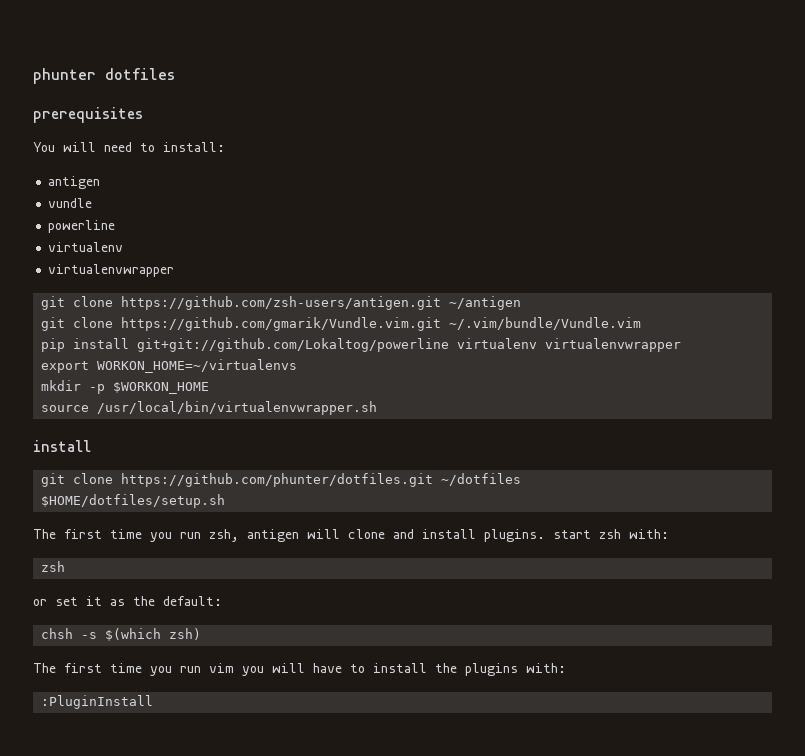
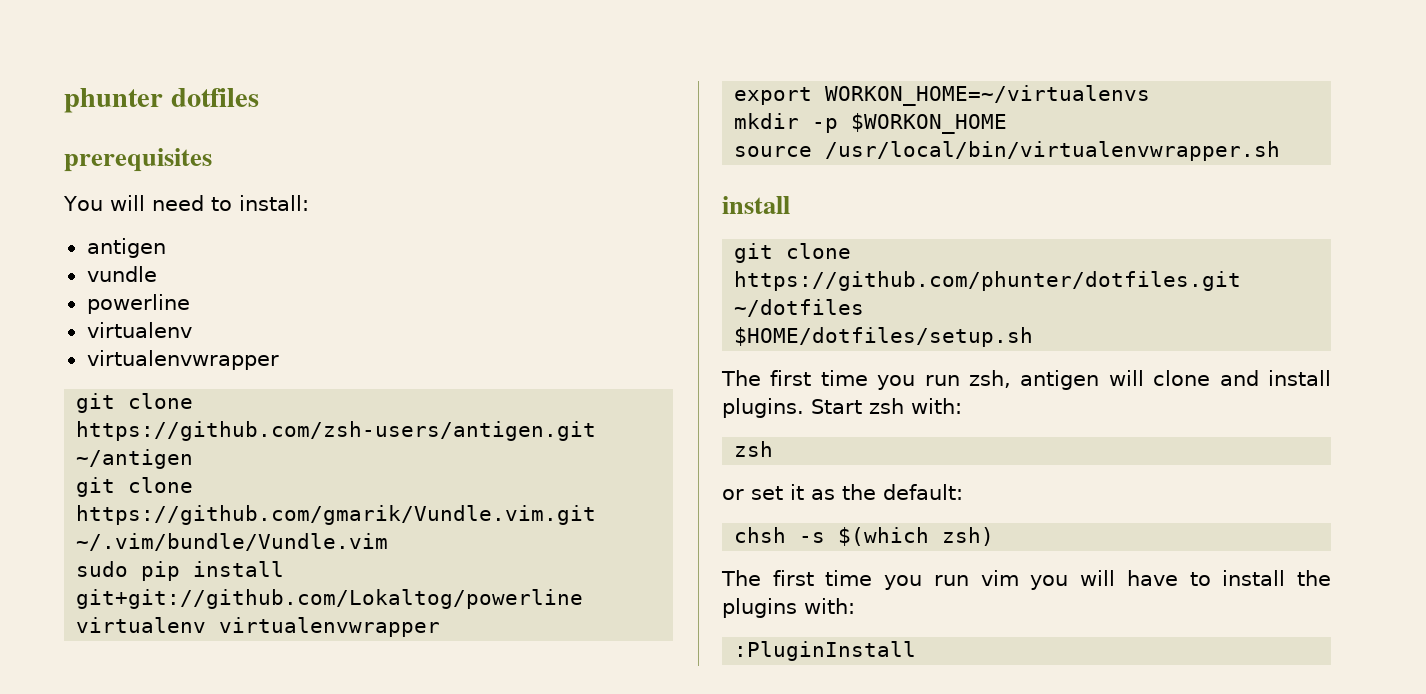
- pip install git+git://github.com/Lokaltog/powerline virtualenv virtualenvwrapper
+ sudo pip install git+git://github.com/Lokaltog/powerline virtualenv virtualenvwrapper
- The first time you run zsh, antigen will clone and install plugins. start zsh with:
+ The first time you run zsh, antigen will clone and install plugins. Start zsh with:

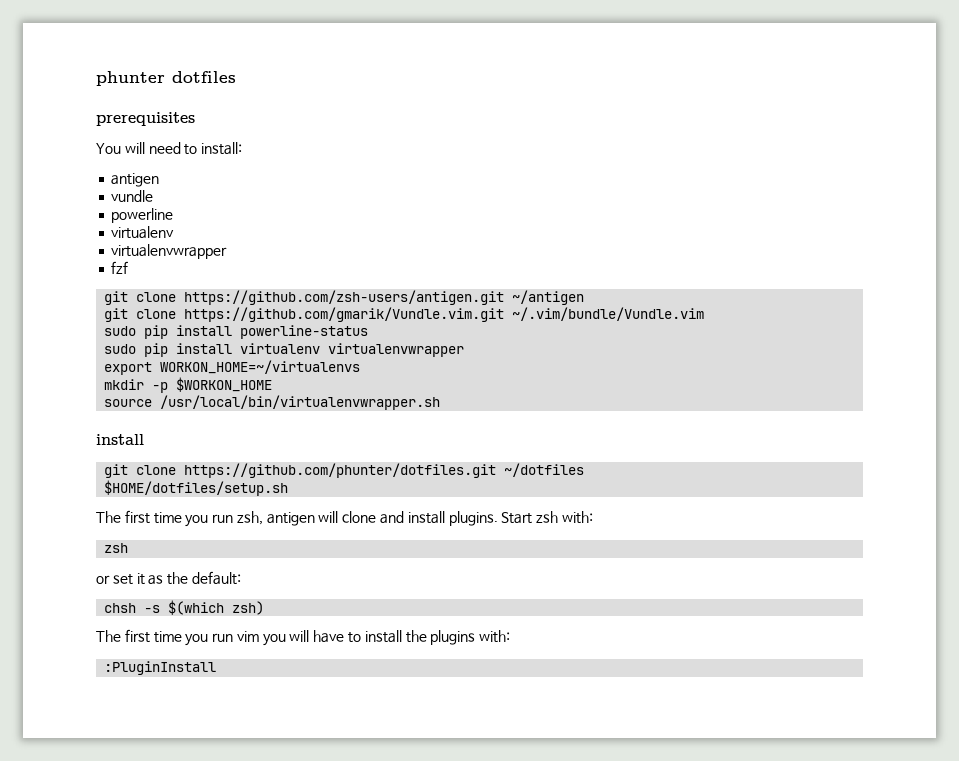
+ fzf
- sudo pip install git+git://github.com/Lokaltog/powerline virtualenv virtualenvwrapper
+ sudo pip install powerline-status
+ sudo pip install virtualenv virtualenvwrapper

